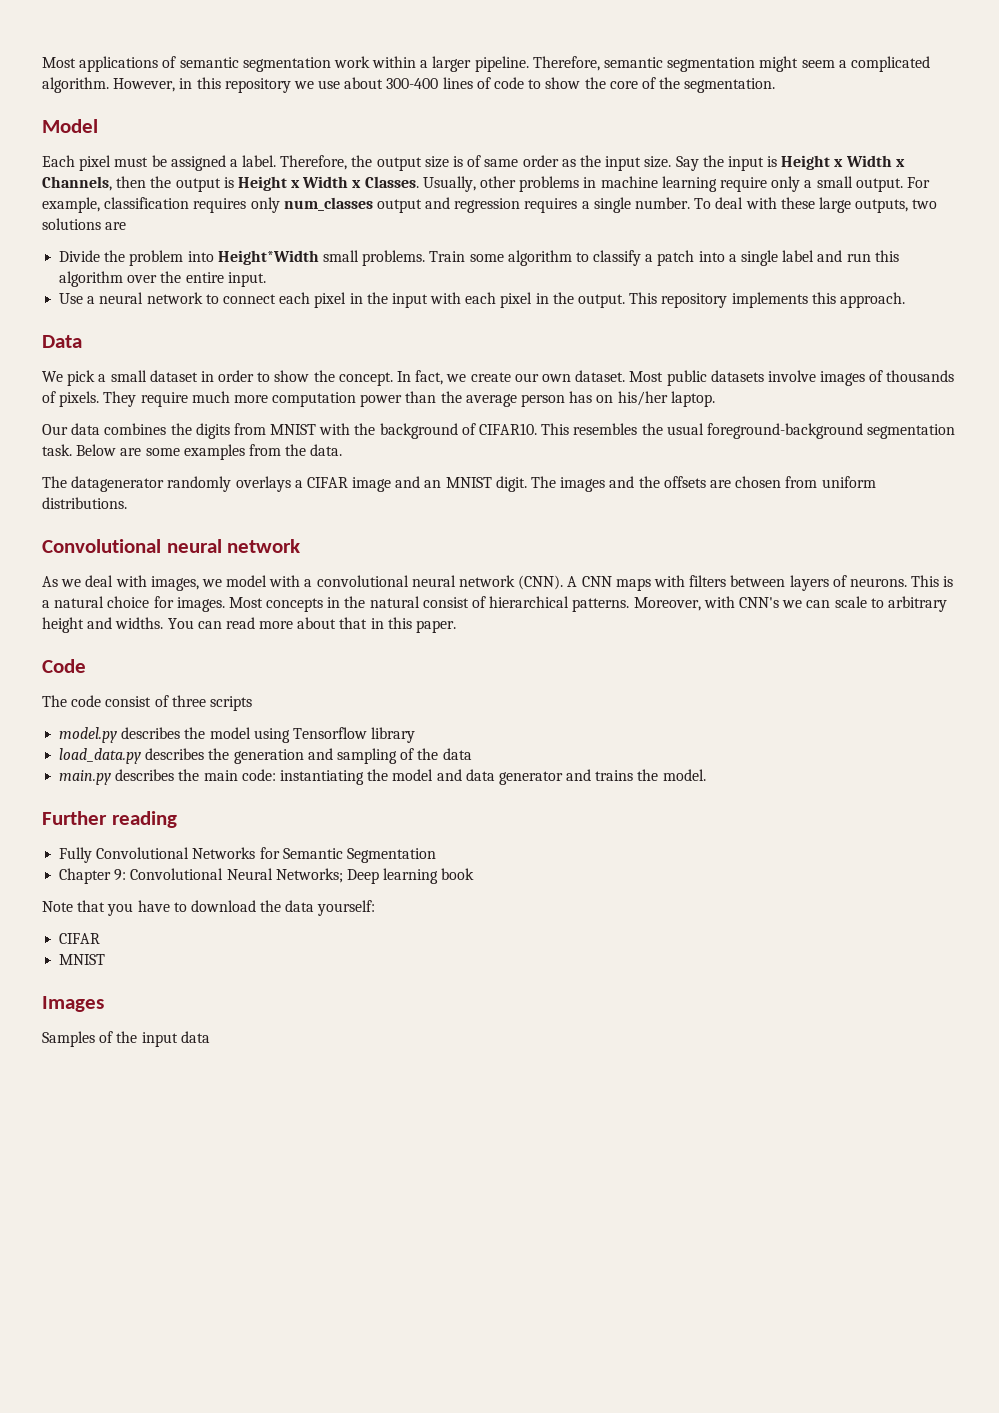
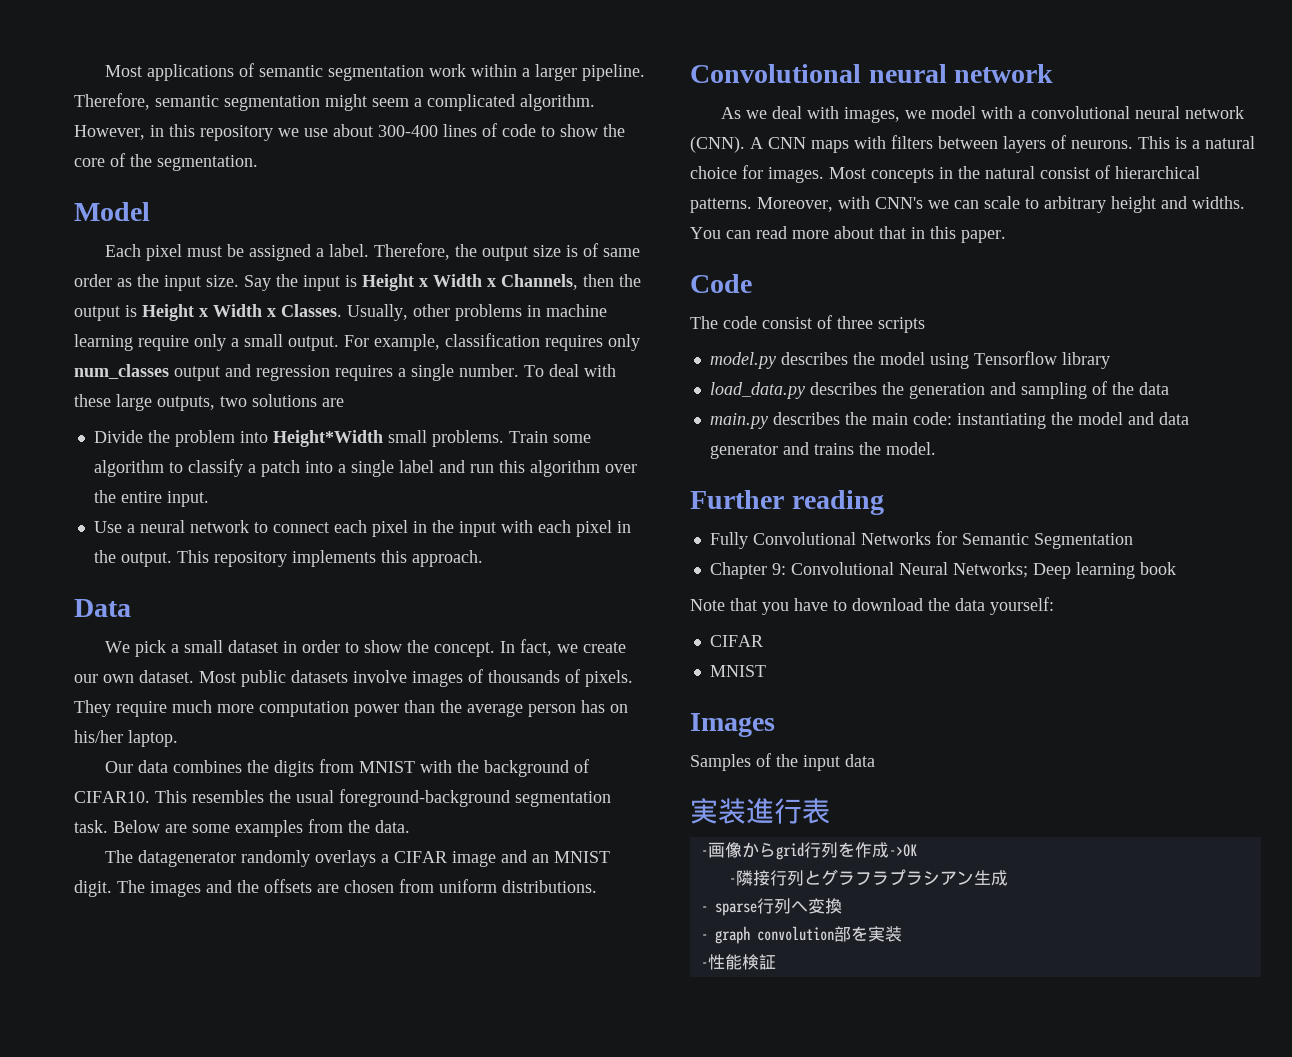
+ 実装進行表
+ -画像からgrid行列を作成->OK
+ -隣接行列とグラフラプラシアン生成
+ - sparse行列へ変換
+ - graph convolution部を実装
+ -性能検証

